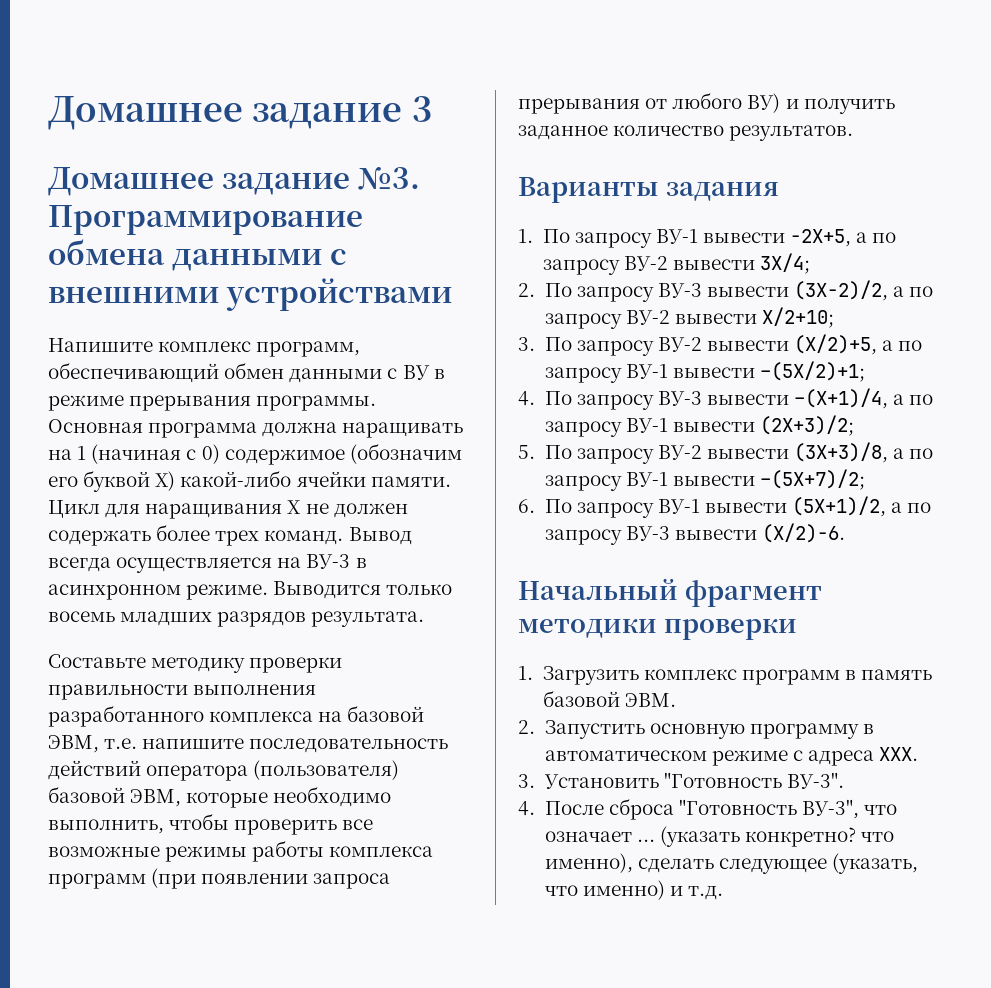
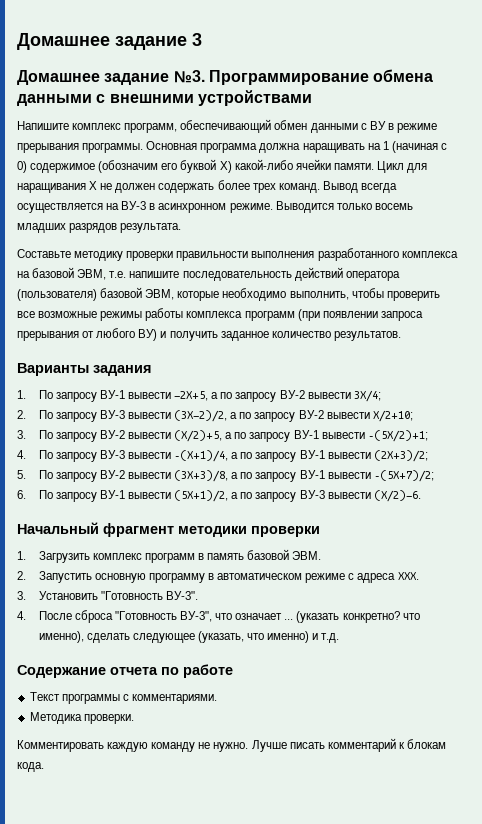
+ Содержание отчета по работе
+ Текст программы с комментариями.
+ Методика проверки.
+ Комментировать каждую команду не нужно. Лучше писать комментарий к блокам кода.

